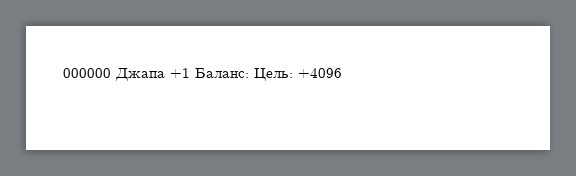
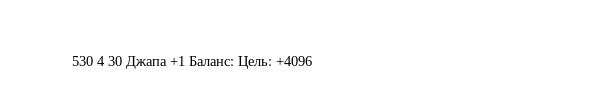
- 000000 Джапа +1 Баланс: Цель: +4096
+ 530 4 30 Джапа +1 Баланс: Цель: +4096

